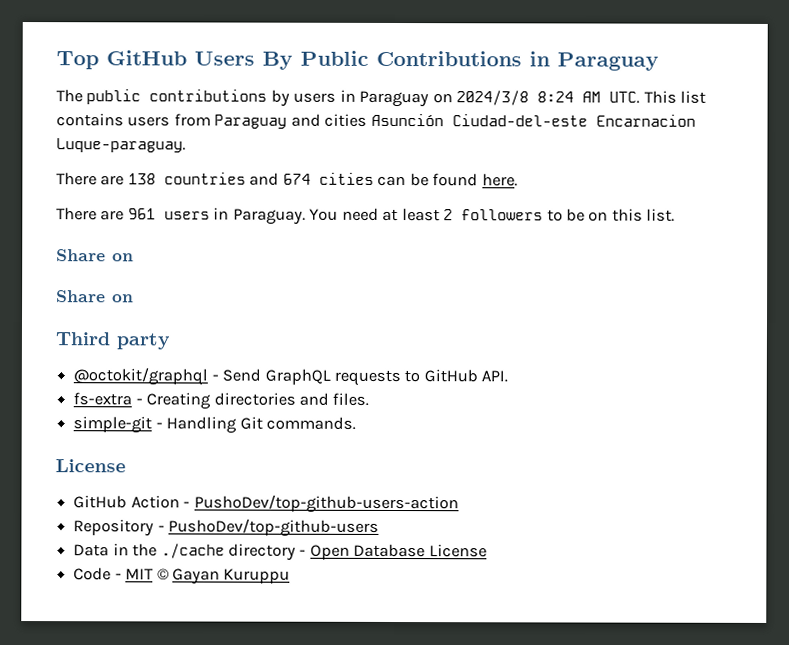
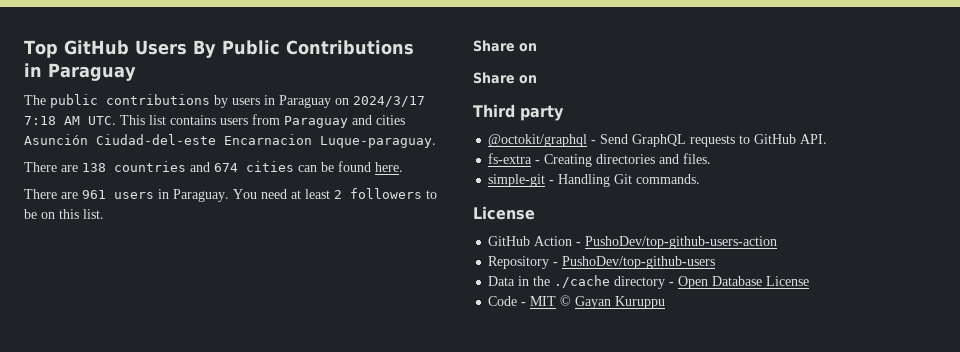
- The public contributions by users in Paraguay on 2024/3/8 8:24 AM UTC. This list contains users from Paraguay and cities Asunción Ciudad-del-este Encarnacion Luque-paraguay.
+ The public contributions by users in Paraguay on 2024/3/17 7:18 AM UTC. This list contains users from Paraguay and cities Asunción Ciudad-del-este Encarnacion Luque-paraguay.

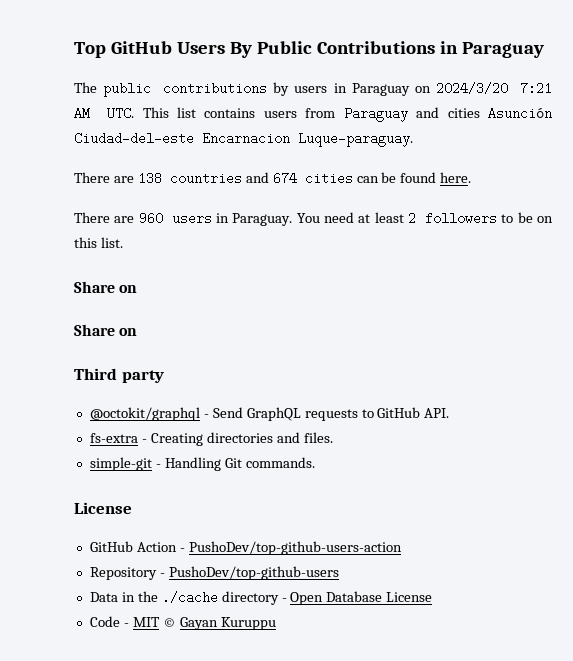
- The public contributions by users in Paraguay on 2024/3/17 7:18 AM UTC. This list contains users from Paraguay and cities Asunción Ciudad-del-este Encarnacion Luque-paraguay.
+ The public contributions by users in Paraguay on 2024/3/20 7:21 AM UTC. This list contains users from Paraguay and cities Asunción Ciudad-del-este Encarnacion Luque-paraguay.
- There are 961 users in Paraguay.
+ There are 960 users in Paraguay.

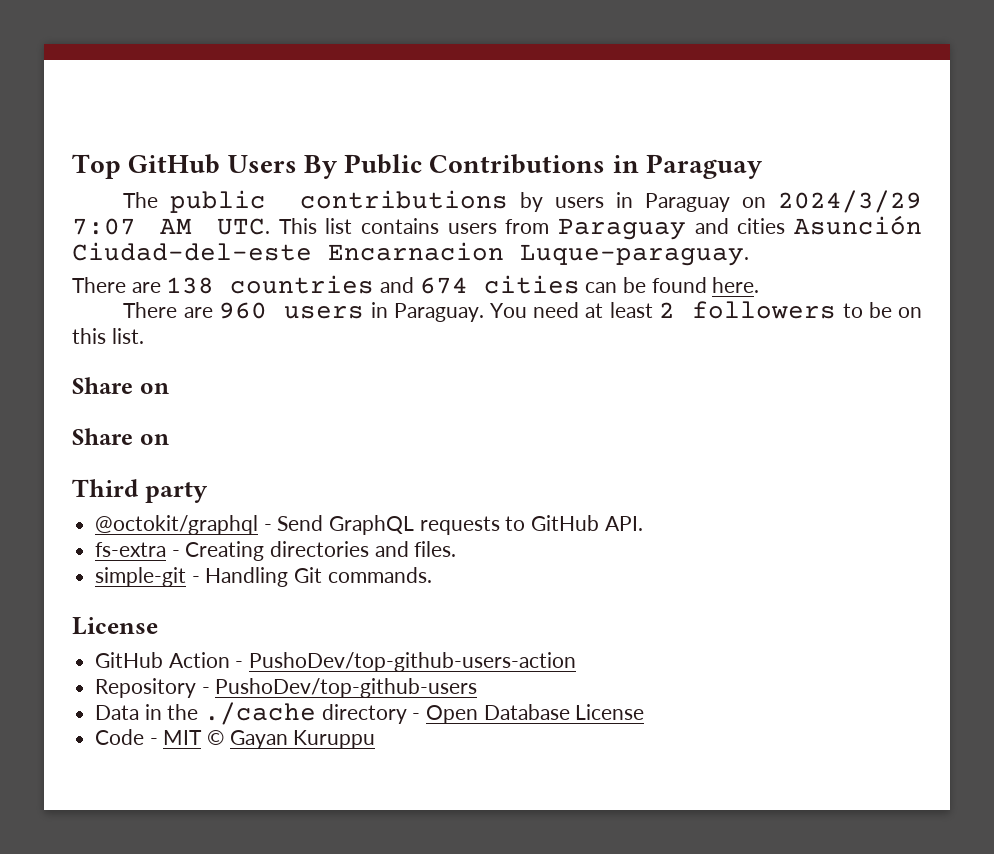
- The public contributions by users in Paraguay on 2024/3/20 7:21 AM UTC. This list contains users from Paraguay and cities Asunción Ciudad-del-este Encarnacion Luque-paraguay.
+ The public contributions by users in Paraguay on 2024/3/29 7:07 AM UTC. This list contains users from Paraguay and cities Asunción Ciudad-del-este Encarnacion Luque-paraguay.

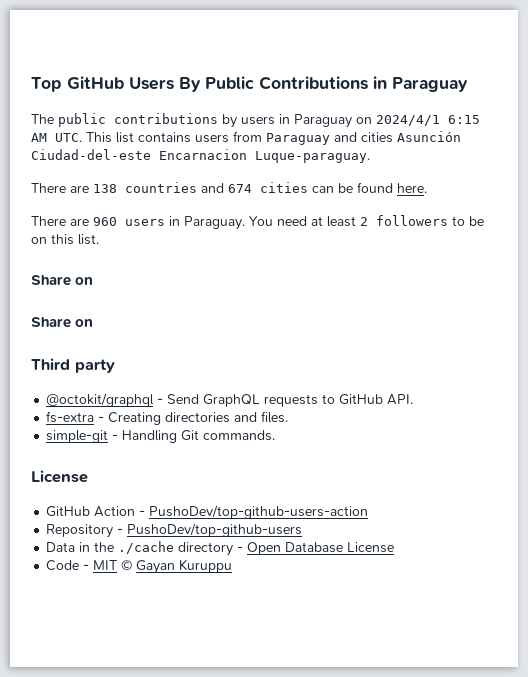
- The public contributions by users in Paraguay on 2024/3/29 7:07 AM UTC. This list contains users from Paraguay and cities Asunción Ciudad-del-este Encarnacion Luque-paraguay.
+ The public contributions by users in Paraguay on 2024/4/1 6:15 AM UTC. This list contains users from Paraguay and cities Asunción Ciudad-del-este Encarnacion Luque-paraguay.

